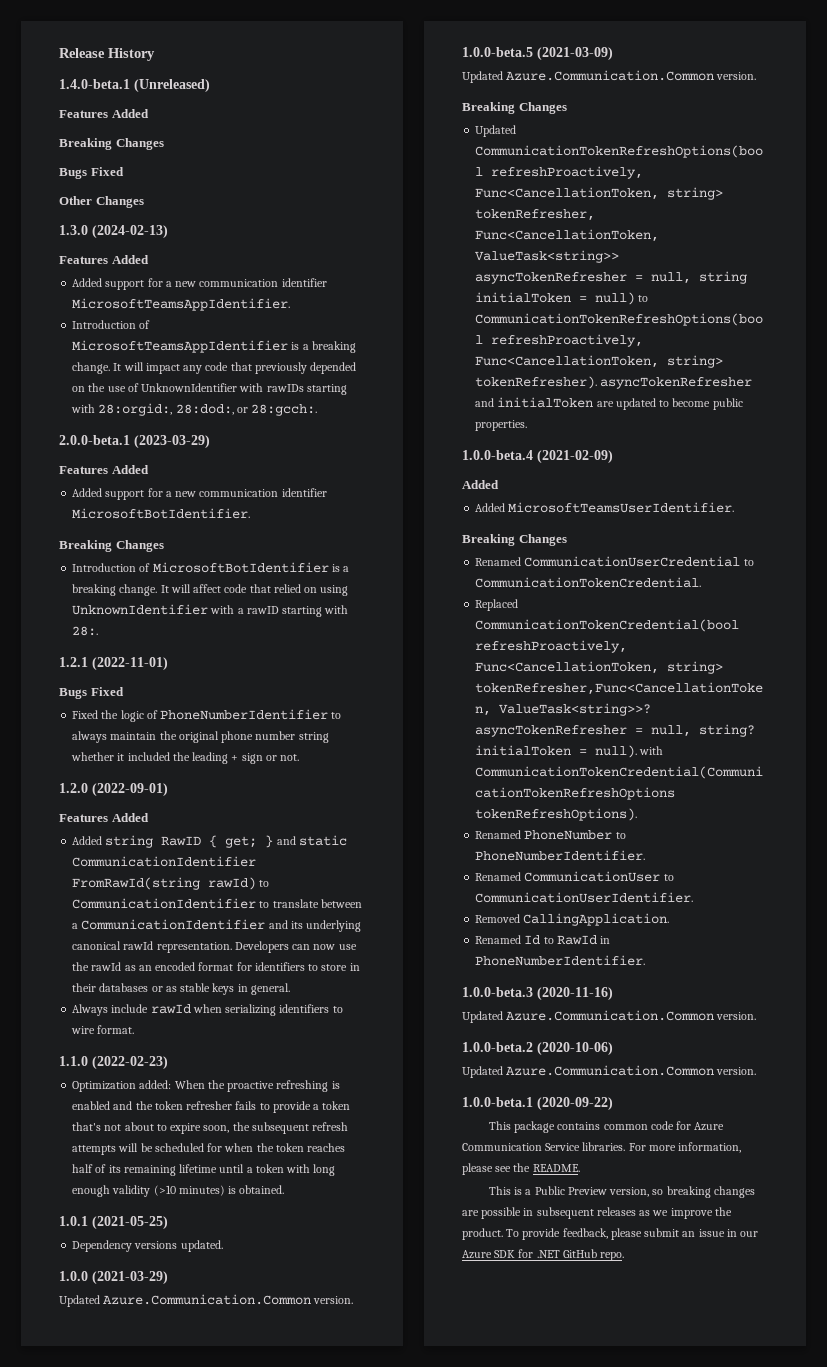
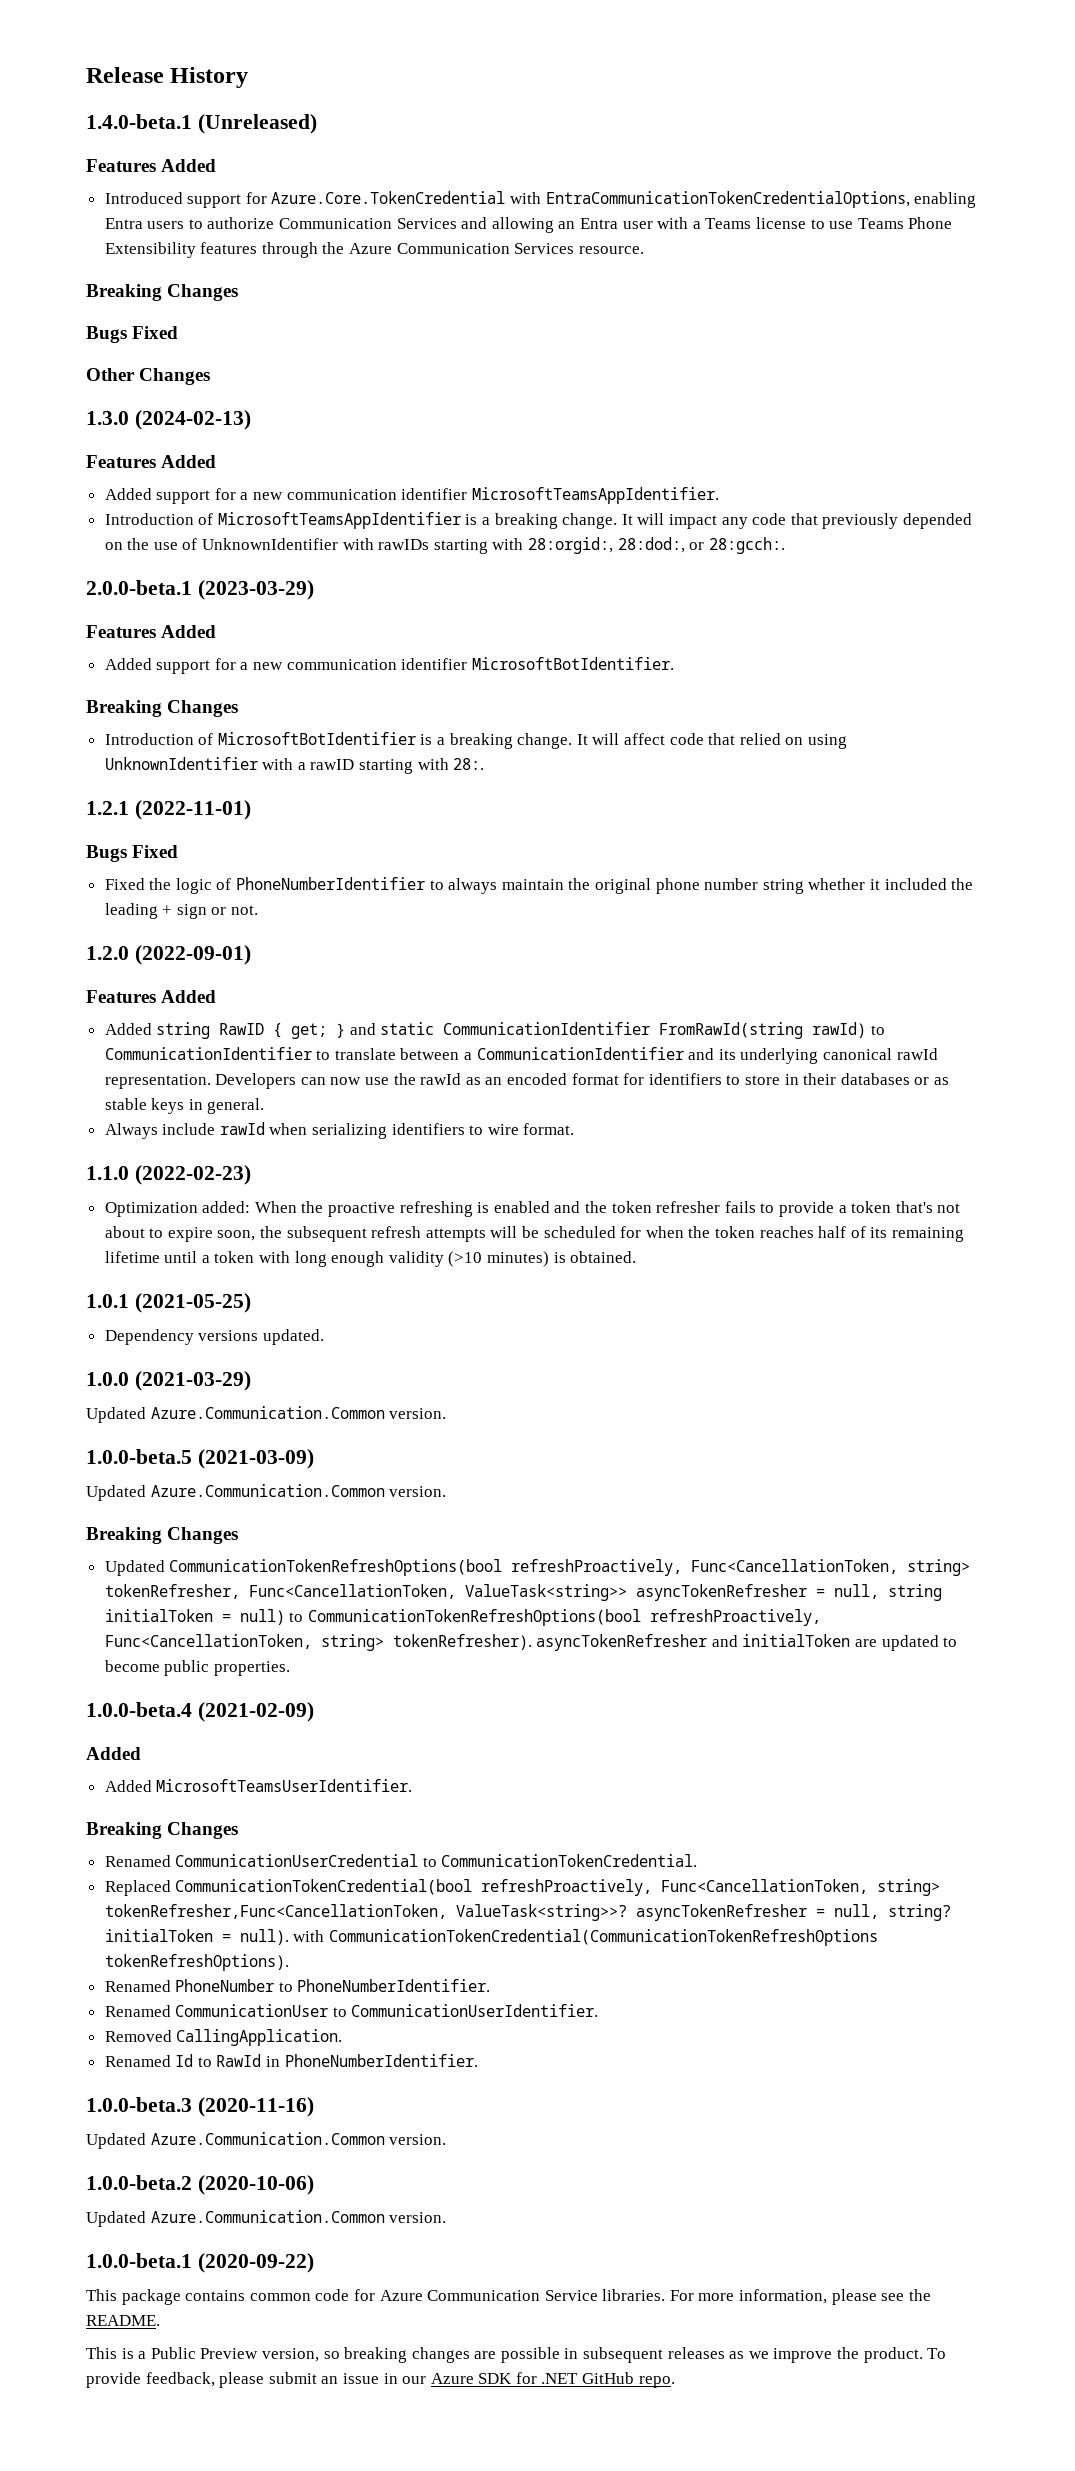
+ Introduced support for Azure.Core.TokenCredential with EntraCommunicationTokenCredentialOptions, enabling Entra users to authorize Communication Services and allowing an Entra user with a Teams license to use Teams Phone Extensibility features through the Azure Communication Services resource.

